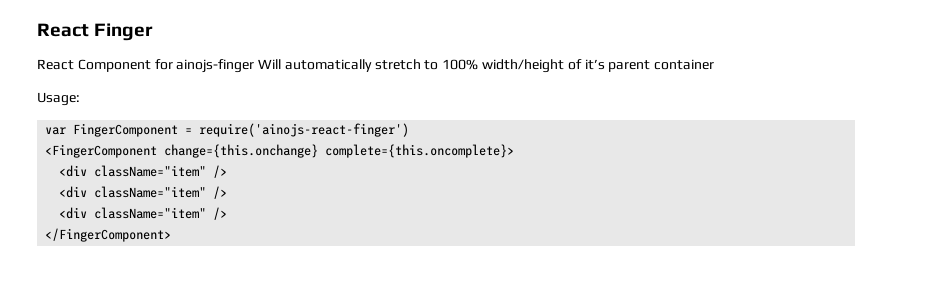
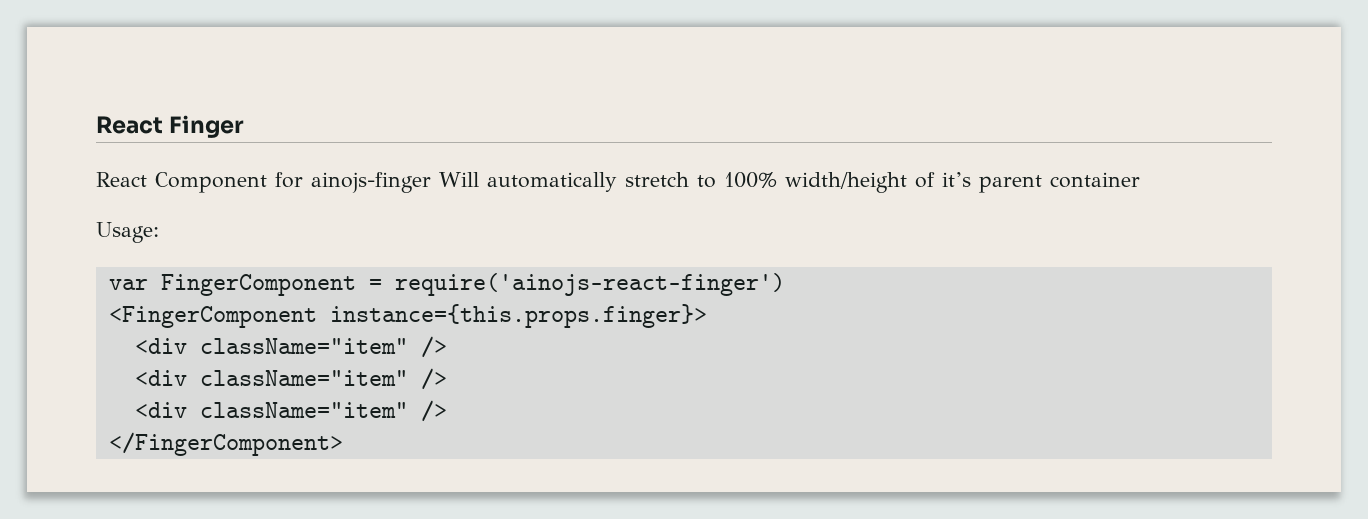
- <FingerComponent change={this.onchange} complete={this.oncomplete}>
+ <FingerComponent instance={this.props.finger}>

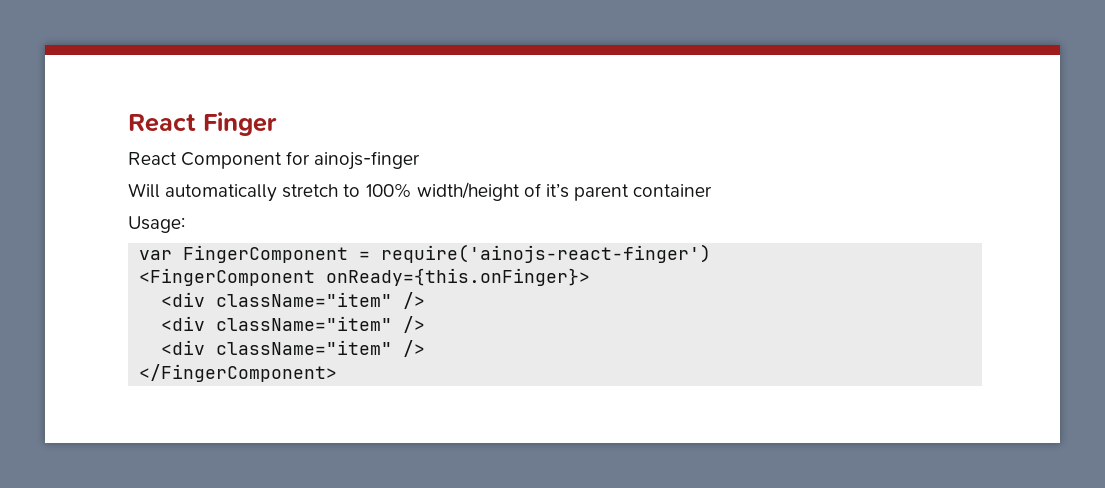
- React Component for ainojs-finger Will automatically stretch to 100% width/height of it’s parent container
+ React Component for ainojs-finger
+ Will automatically stretch to 100% width/height of it’s parent container
- <FingerComponent instance={this.props.finger}>
+ <FingerComponent onReady={this.onFinger}>

